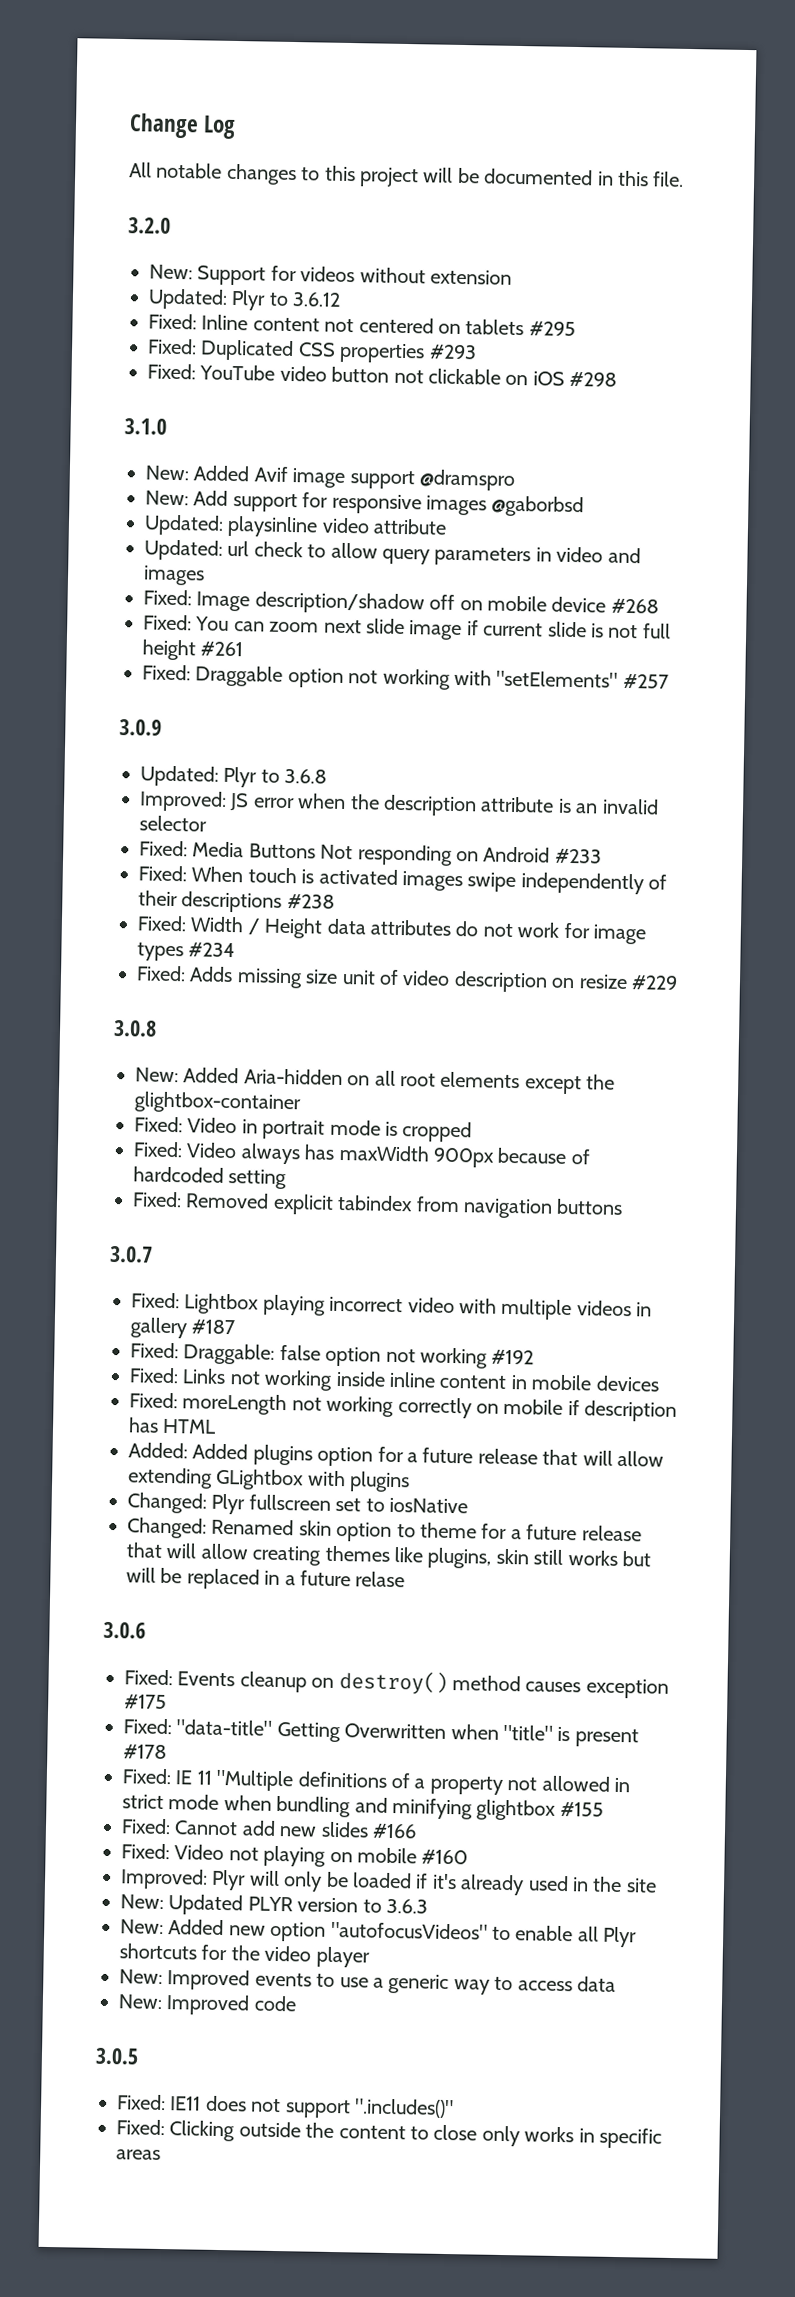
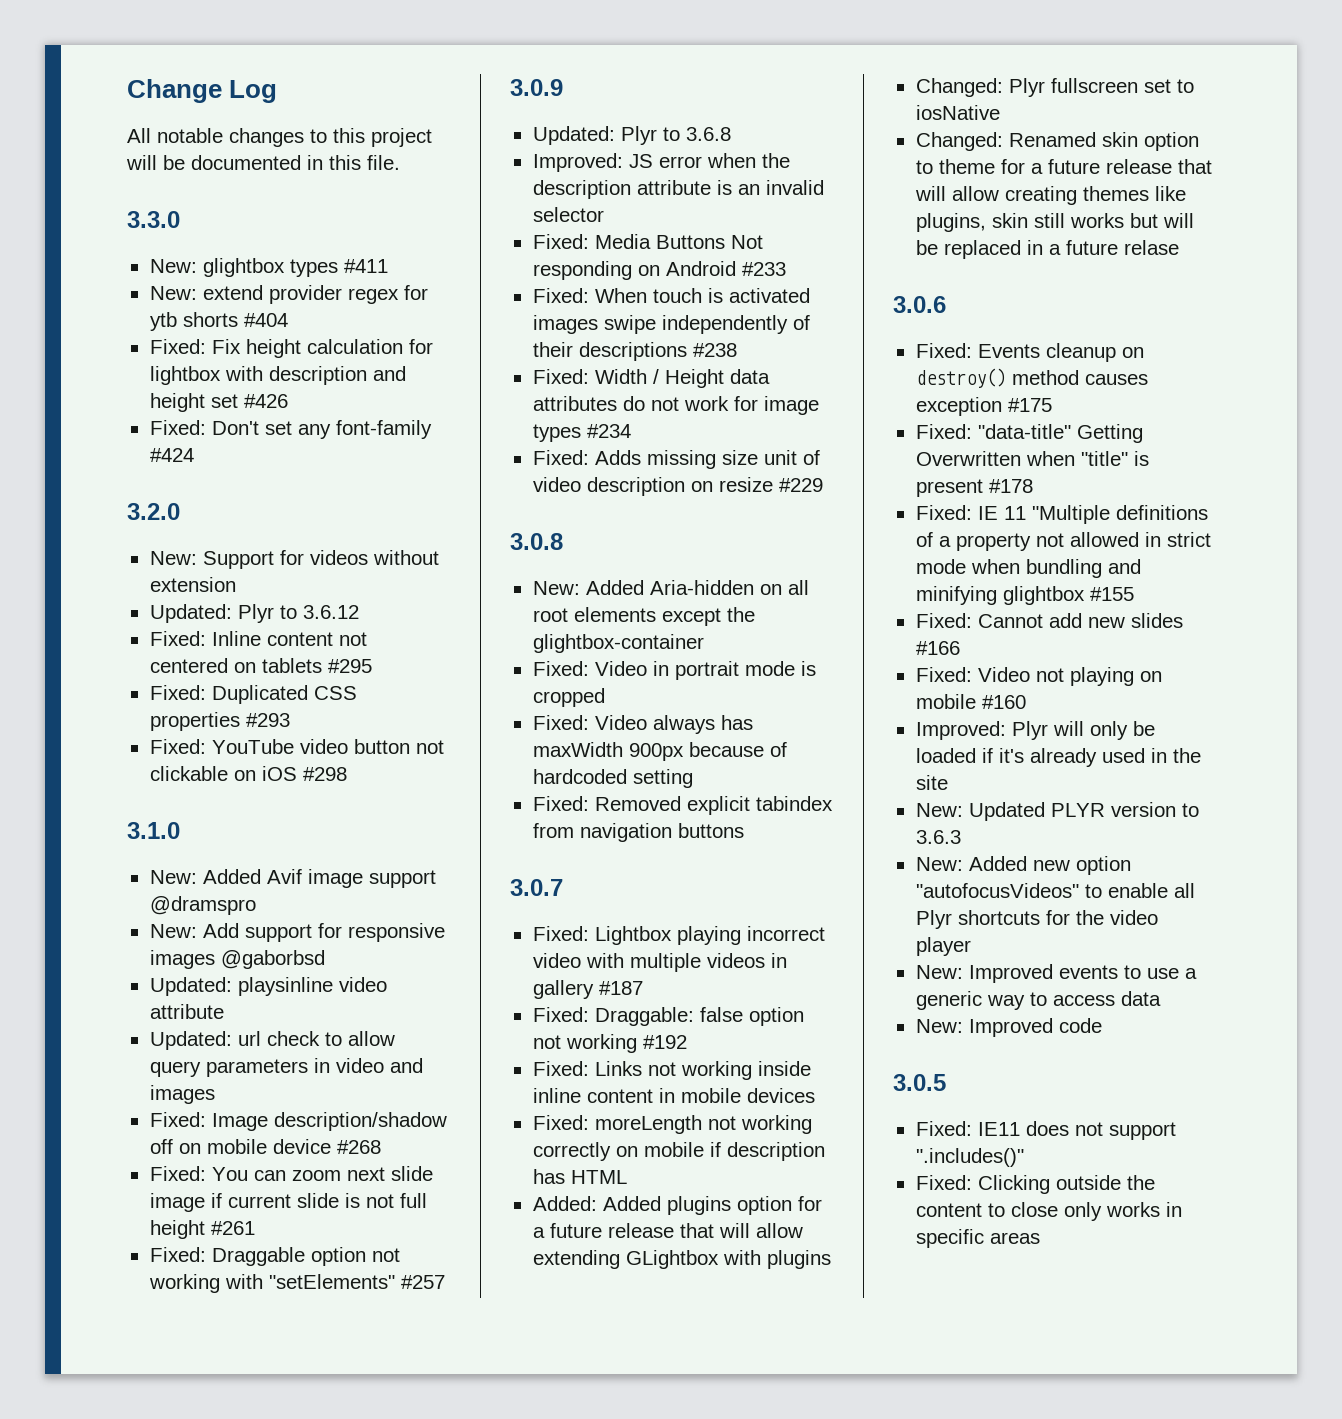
+ 3.3.0
+ New: glightbox types #411
+ New: extend provider regex for ytb shorts #404
+ Fixed: Fix height calculation for lightbox with description and height set #426
+ Fixed: Don't set any font-family #424

